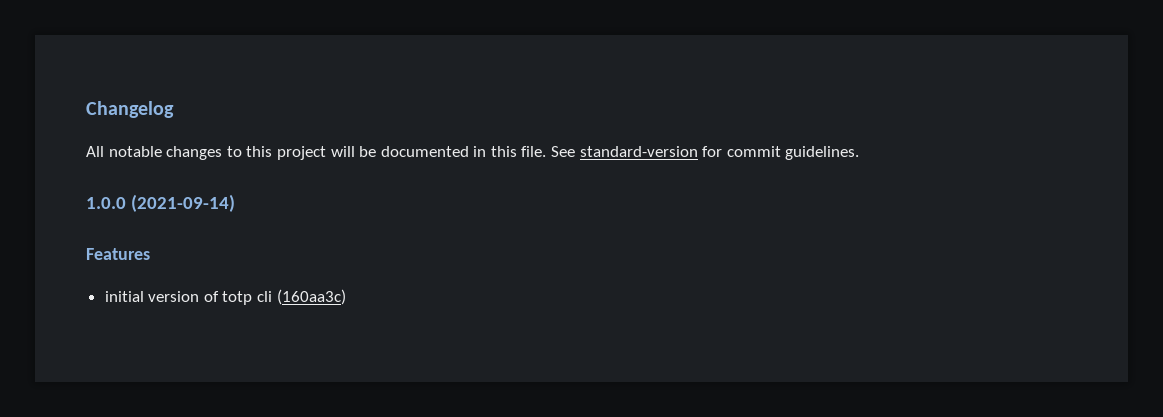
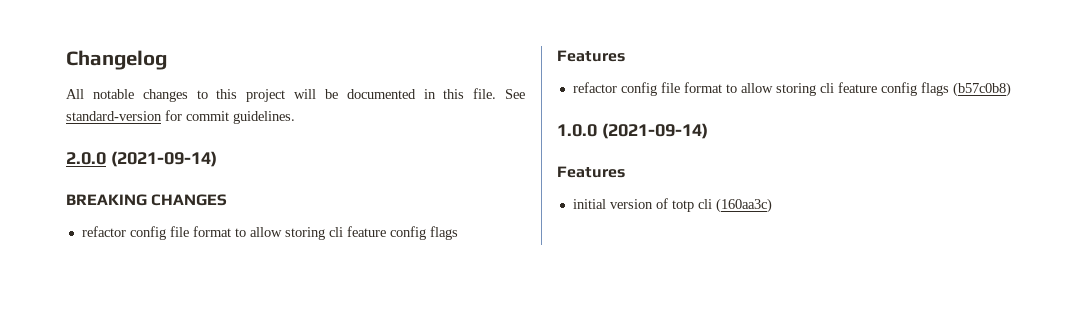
+ 2.0.0 (2021-09-14)
+ BREAKING CHANGES
+ refactor config file format to allow storing cli feature config flags
+ Features
+ refactor config file format to allow storing cli feature config flags (b57c0b8)

